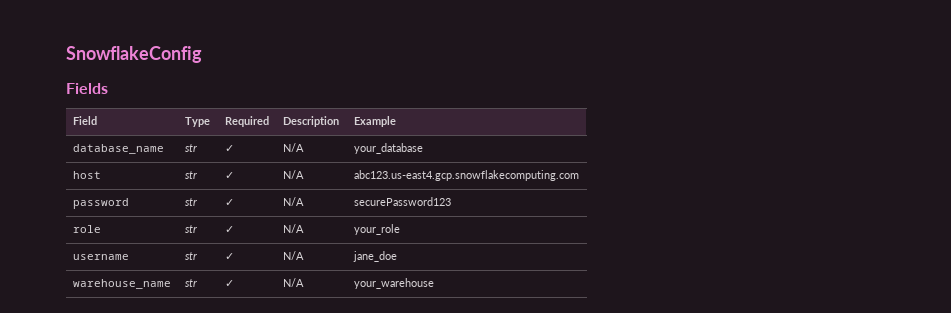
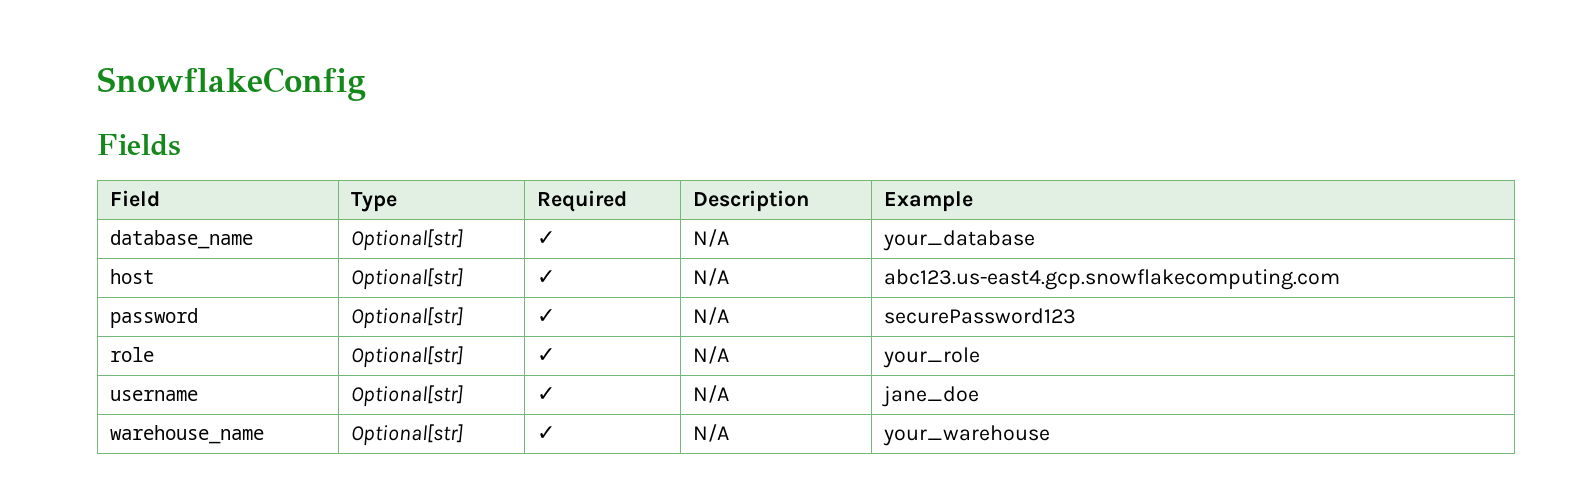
- database_name | str | ✓ | N/A | your_database
+ database_name | Optional[str] | ✓ | N/A | your_database
- host | str | ✓ | N/A | abc123.us-east4.gcp.snowflakecomputing.com
+ host | Optional[str] | ✓ | N/A | abc123.us-east4.gcp.snowflakecomputing.com
- password | str | ✓ | N/A | securePassword123
+ password | Optional[str] | ✓ | N/A | securePassword123
- role | str | ✓ | N/A | your_role
+ role | Optional[str] | ✓ | N/A | your_role
- username | str | ✓ | N/A | jane_doe
+ username | Optional[str] | ✓ | N/A | jane_doe
- warehouse_name | str | ✓ | N/A | your_warehouse
+ warehouse_name | Optional[str] | ✓ | N/A | your_warehouse

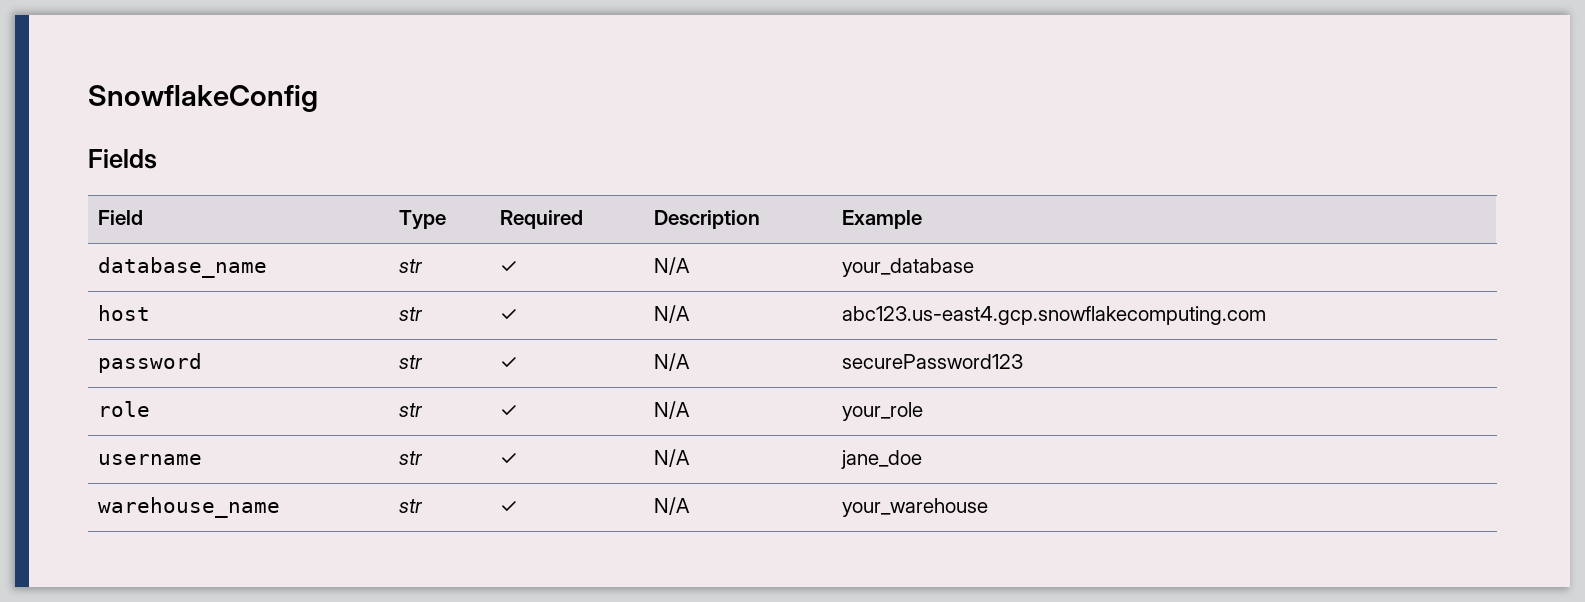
- database_name | Optional[str] | ✓ | N/A | your_database
+ database_name | str | ✓ | N/A | your_database
- host | Optional[str] | ✓ | N/A | abc123.us-east4.gcp.snowflakecomputing.com
+ host | str | ✓ | N/A | abc123.us-east4.gcp.snowflakecomputing.com
- password | Optional[str] | ✓ | N/A | securePassword123
+ password | str | ✓ | N/A | securePassword123
- role | Optional[str] | ✓ | N/A | your_role
+ role | str | ✓ | N/A | your_role
- username | Optional[str] | ✓ | N/A | jane_doe
+ username | str | ✓ | N/A | jane_doe
- warehouse_name | Optional[str] | ✓ | N/A | your_warehouse
+ warehouse_name | str | ✓ | N/A | your_warehouse

